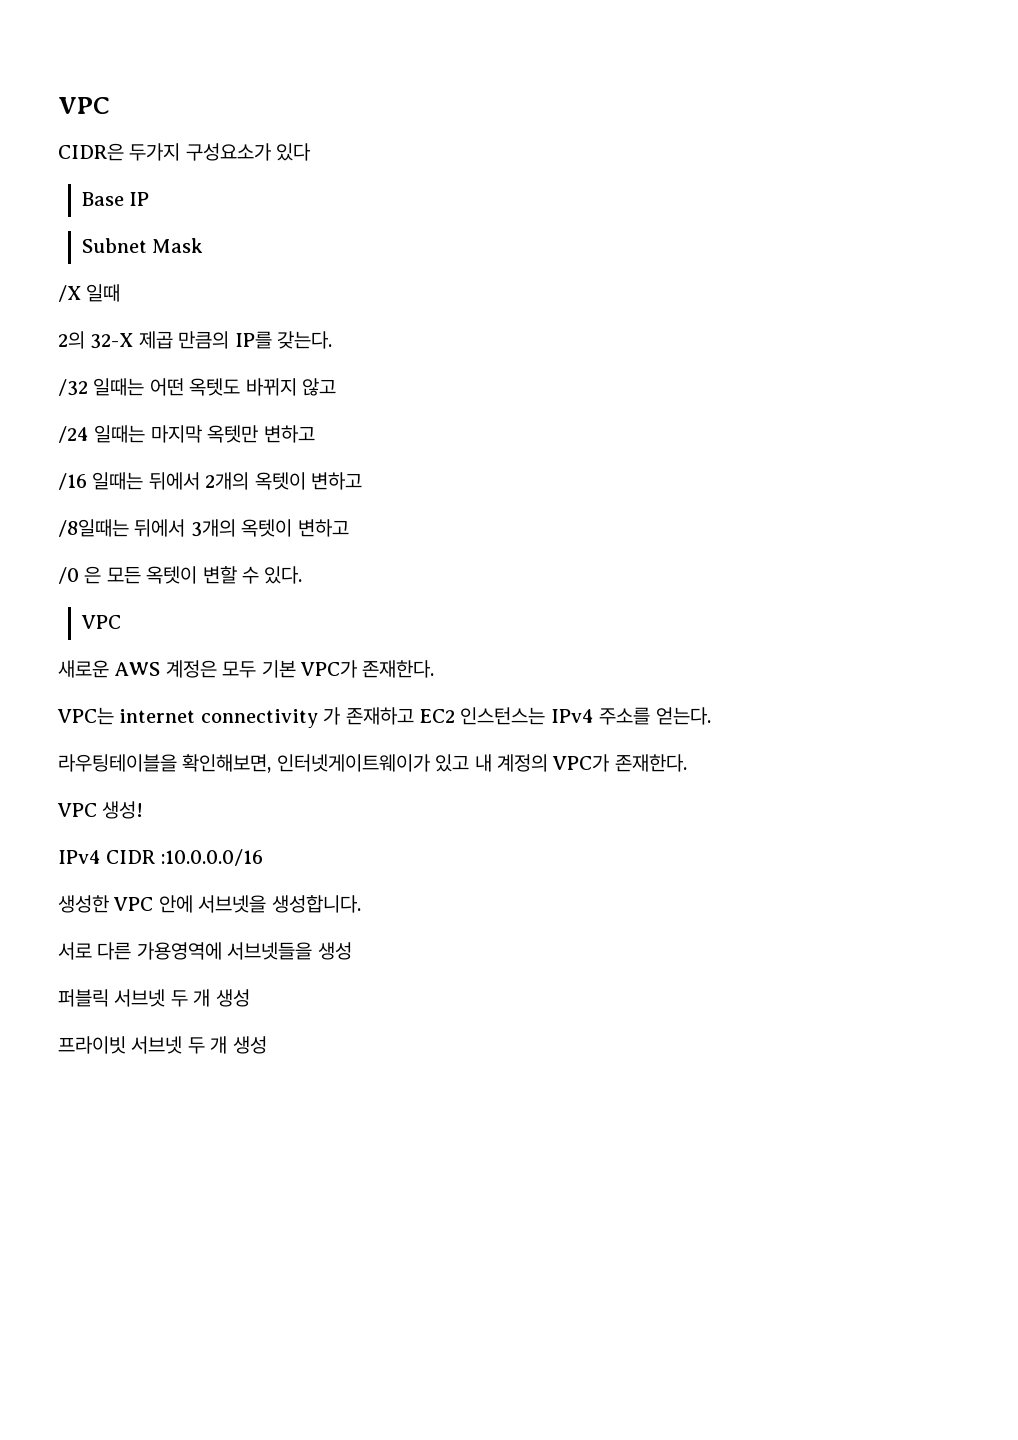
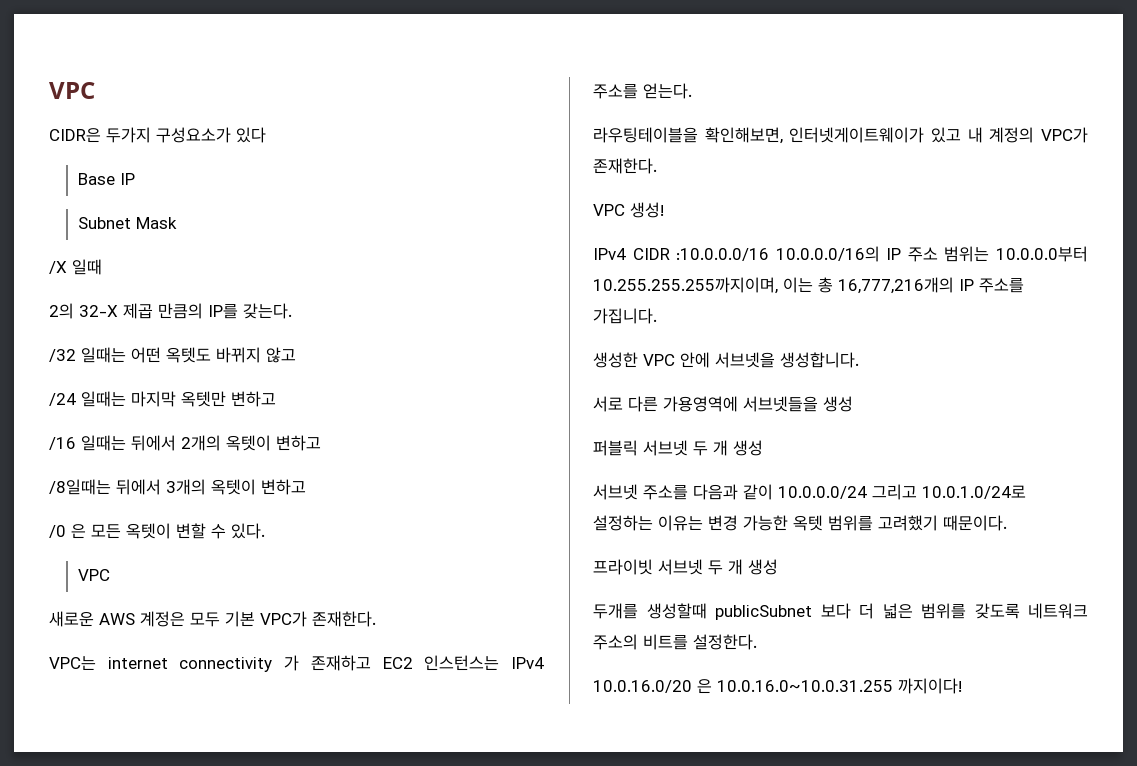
- IPv4 CIDR :10.0.0.0/16
+ IPv4 CIDR :10.0.0.0/16 10.0.0.0/16의 IP 주소 범위는 10.0.0.0부터 10.255.255.255까지이며, 이는 총 16,777,216개의 IP 주소를 가집니다.
+ 서브넷 주소를 다음과 같이 10.0.0.0/24 그리고 10.0.1.0/24로 설정하는 이유는 변경 가능한 옥텟 범위를 고려했기 때문이다.
+ 두개를 생성할때 publicSubnet 보다 더 넓은 범위를 갖도록 네트워크 주소의 비트를 설정한다.
+ 10.0.16.0/20 은 10.0.16.0~10.0.31.255 까지이다!

